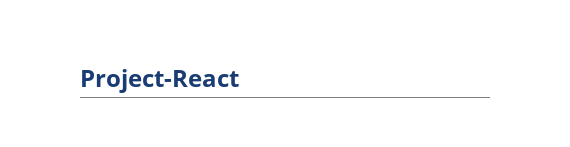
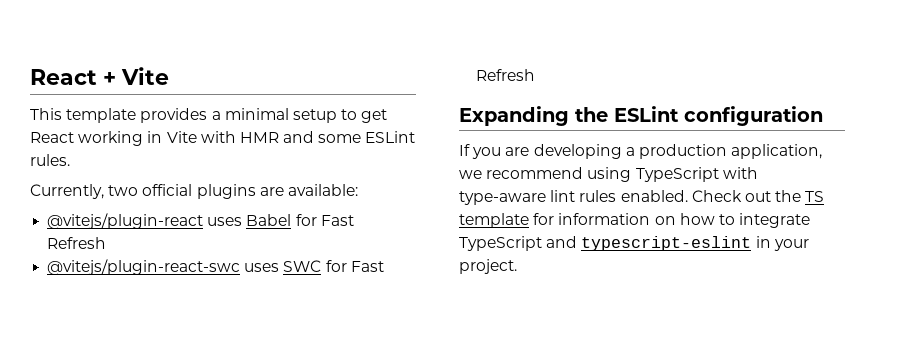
- Project-React
+ React + Vite
+ This template provides a minimal setup to get React working in Vite with HMR and some ESLint rules.
+ Currently, two official plugins are available:
+ @vitejs/plugin-react uses Babel for Fast Refresh
+ @vitejs/plugin-react-swc uses SWC for Fast Refresh
+ Expanding the ESLint configuration
+ If you are developing a production application, we recommend using TypeScript with type-aware lint rules enabled. Check out the TS template for information on how to integrate TypeScript and typescript-eslint in your project.

